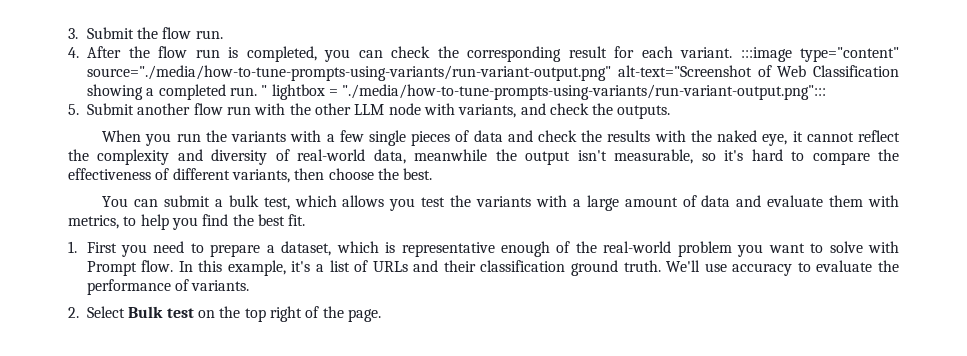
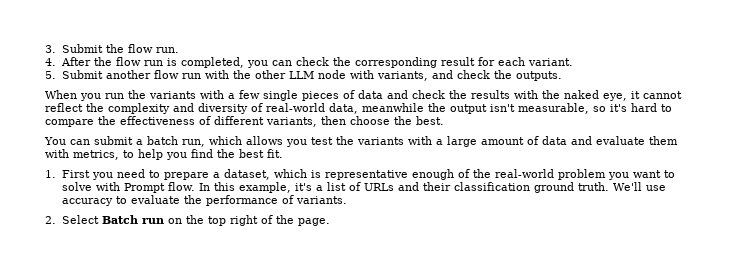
- 4. After the flow run is completed, you can check the corresponding result for each variant. :::image type="content" source="./media/how-to-tune-prompts-using-variants/run-variant-output.png" alt-text="Screenshot of Web Classification showing a completed run. " lightbox = "./media/how-to-tune-prompts-using-variants/run-variant-output.png":::
+ 4. After the flow run is completed, you can check the corresponding result for each variant.
- You can submit a bulk test, which allows you test the variants with a large amount of data and evaluate them with metrics, to help you find the best fit.
+ You can submit a batch run, which allows you test the variants with a large amount of data and evaluate them with metrics, to help you find the best fit.
- 2. Select Bulk test on the top right of the page.
+ 2. Select Batch run on the top right of the page.

